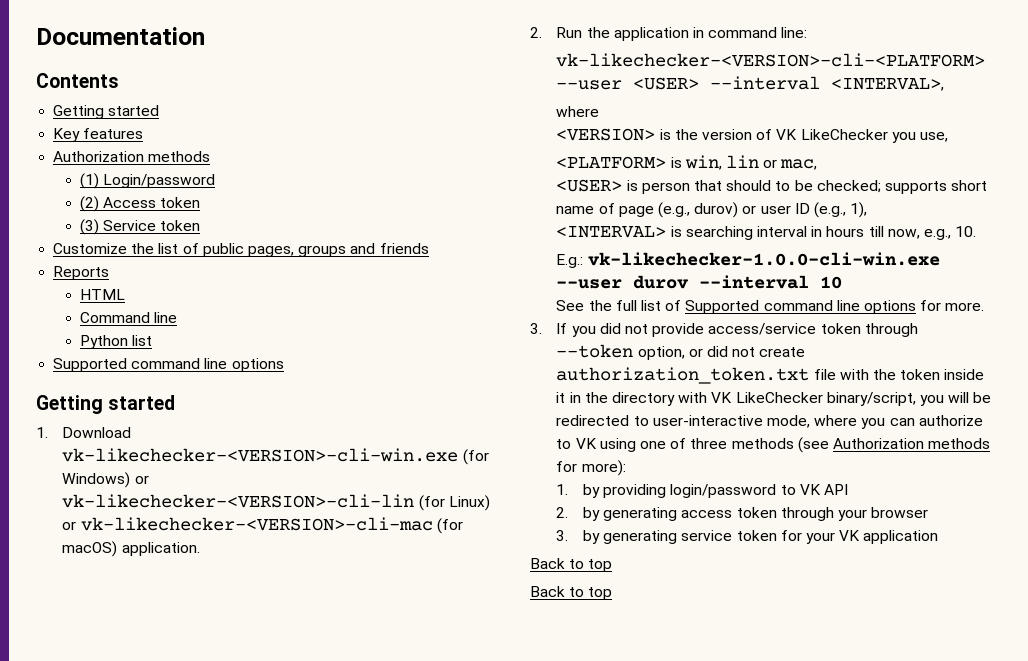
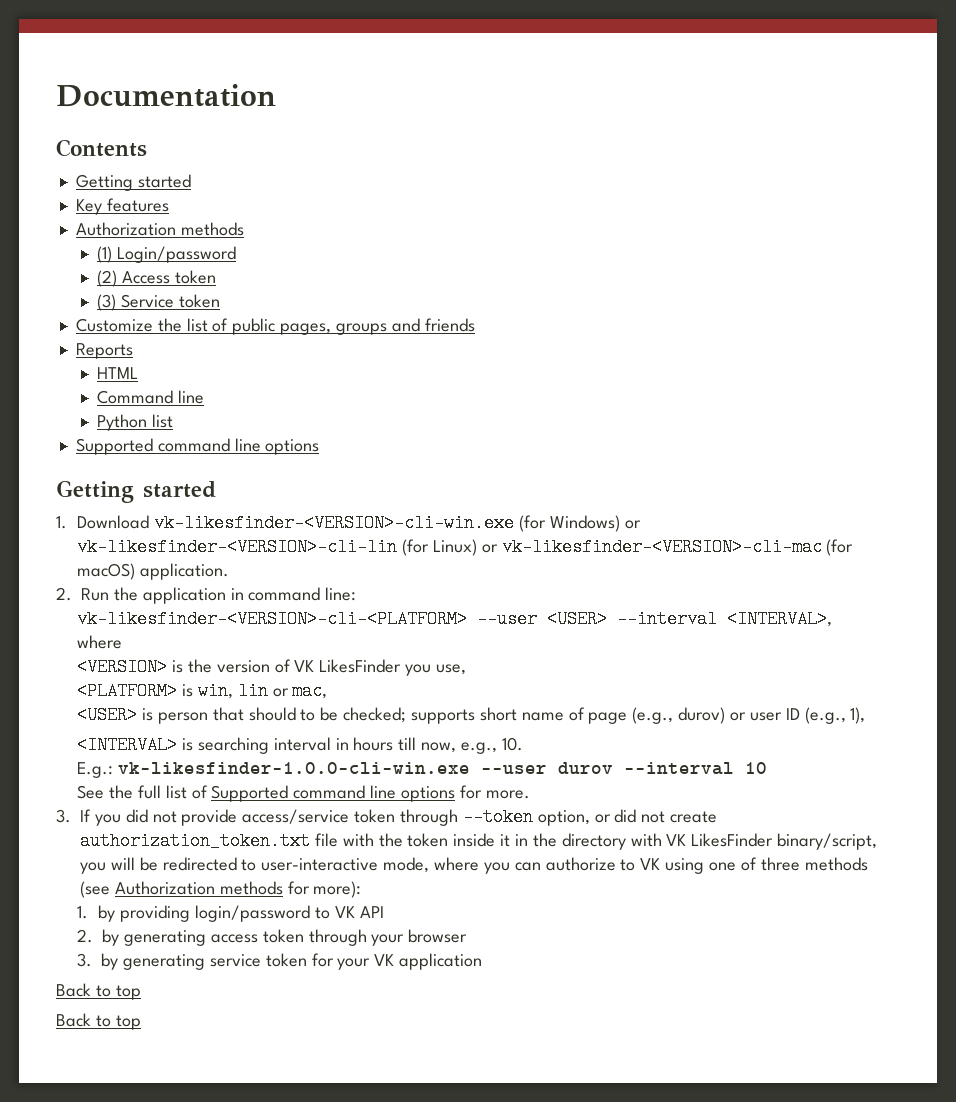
- 1. Download vk-likechecker-<VERSION>-cli-win.exe (for Windows) or vk-likechecker-<VERSION>-cli-lin (for Linux) or vk-likechecker-<VERSION>-cli-mac (for macOS) application.
+ 1. Download vk-likesfinder-<VERSION>-cli-win.exe (for Windows) or vk-likesfinder-<VERSION>-cli-lin (for Linux) or vk-likesfinder-<VERSION>-cli-mac (for macOS) application.
- vk-likechecker-<VERSION>-cli-<PLATFORM> --user <USER> --interval <INTERVAL>,
+ vk-likesfinder-<VERSION>-cli-<PLATFORM> --user <USER> --interval <INTERVAL>,
- <VERSION> is the version of VK LikeChecker you use,
+ <VERSION> is the version of VK LikesFinder you use,
- E.g.: vk-likechecker-1.0.0-cli-win.exe --user durov --interval 10
+ E.g.: vk-likesfinder-1.0.0-cli-win.exe --user durov --interval 10
- 3. If you did not provide access/service token through --token option, or did not create authorization_token.txt file with the token inside it in the directory with VK LikeChecker binary/script, you will be redirected to user-interactive mode, where you can authorize to VK using one of three methods (see Authorization methods for more):
+ 3. If you did not provide access/service token through --token option, or did not create authorization_token.txt file with the token inside it in the directory with VK LikesFinder binary/script, you will be redirected to user-interactive mode, where you can authorize to VK using one of three methods (see Authorization methods for more):

